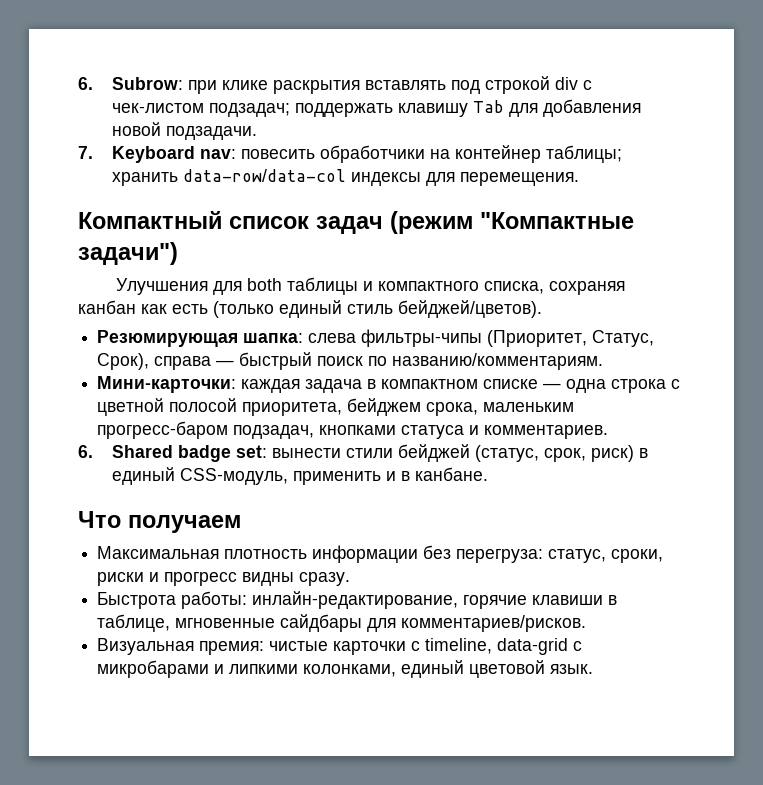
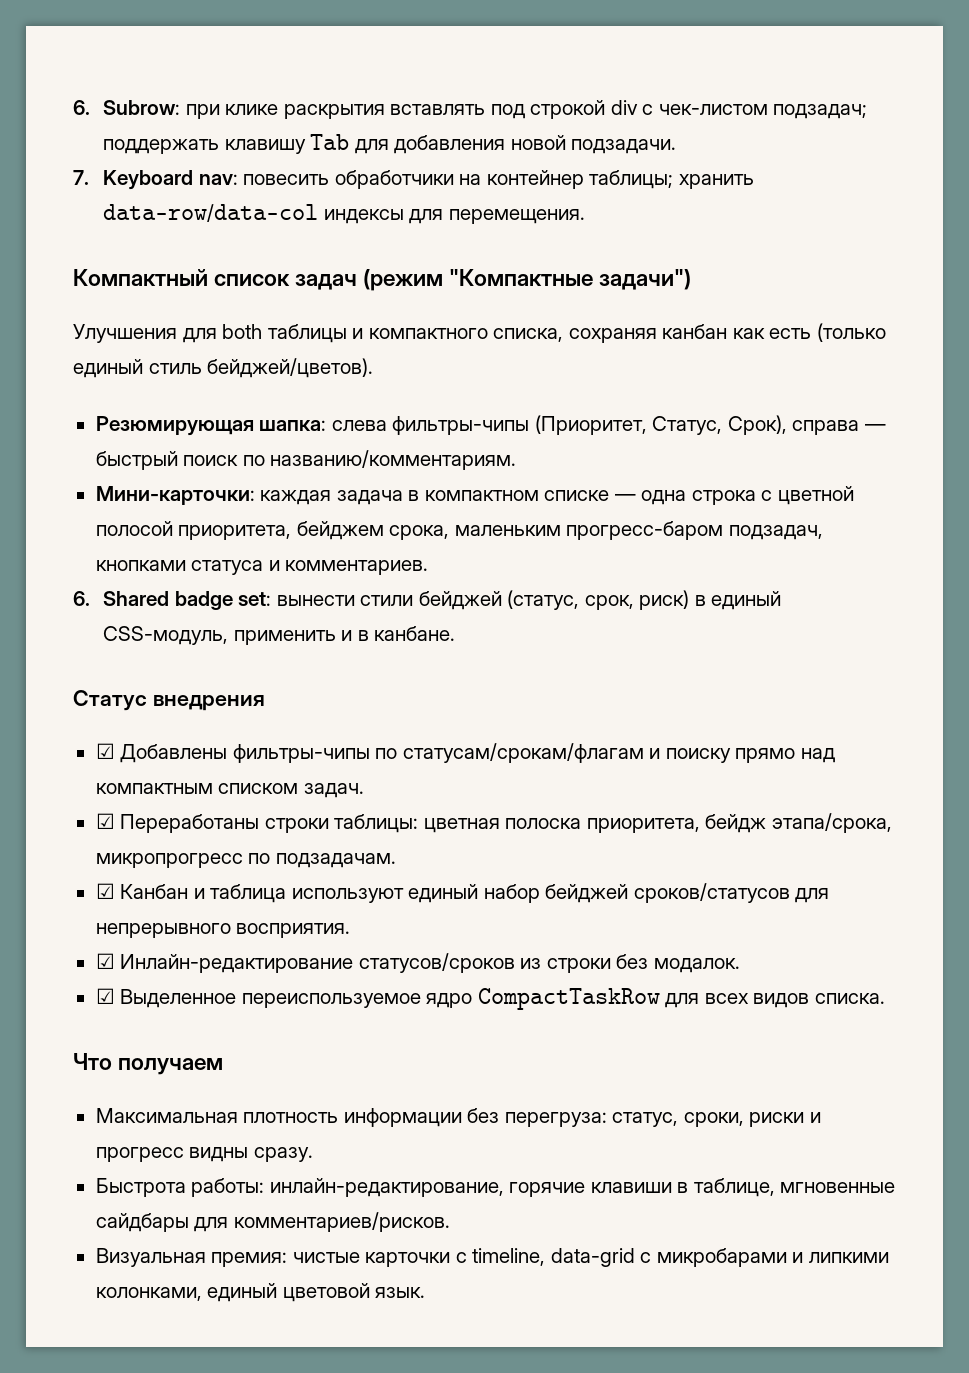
+ Статус внедрения
+ ☑ Добавлены фильтры-чипы по статусам/срокам/флагам и поиску прямо над компактным списком задач.
+ ☑ Переработаны строки таблицы: цветная полоска приоритета, бейдж этапа/срока, микропрогресс по подзадачам.
+ ☑ Канбан и таблица используют единый набор бейджей сроков/статусов для непрерывного восприятия.
+ ☑ Инлайн-редактирование статусов/сроков из строки без модалок.
+ ☑ Выделенное переиспользуемое ядро CompactTaskRow для всех видов списка.

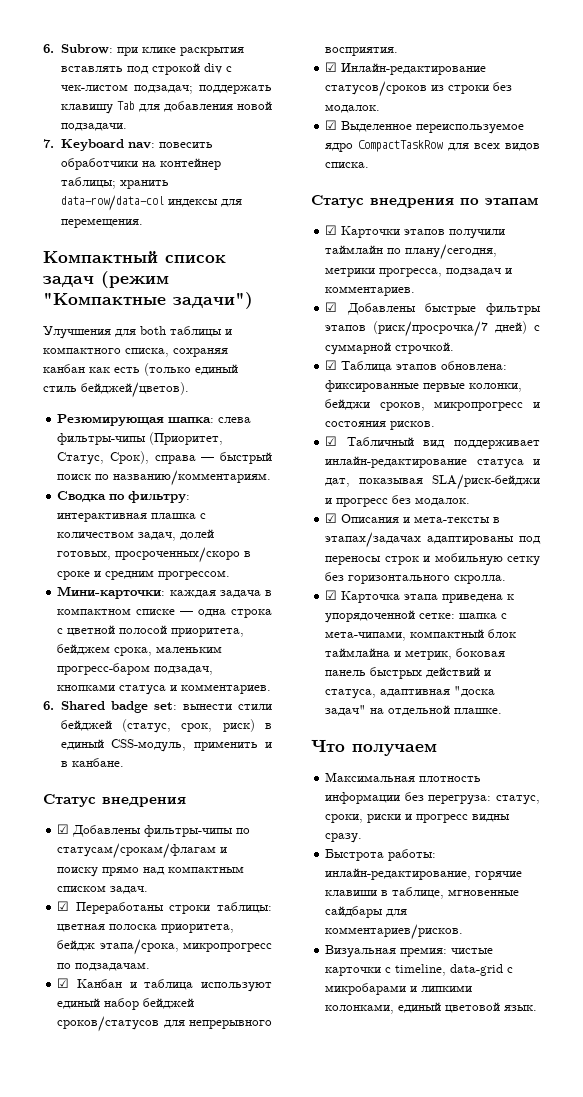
+ Сводка по фильтру: интерактивная плашка с количеством задач, долей готовых, просроченных/скоро в сроке и средним прогрессом.
+ Статус внедрения по этапам
+ ☑ Карточки этапов получили таймлайн по плану/сегодня, метрики прогресса, подзадач и комментариев.
+ ☑ Добавлены быстрые фильтры этапов (риск/просрочка/7 дней) с суммарной строчкой.
+ ☑ Таблица этапов обновлена: фиксированные первые колонки, бейджи сроков, микропрогресс и состояния рисков.
+ ☑ Табличный вид поддерживает инлайн-редактирование статуса и дат, показывая SLA/риск-бейджи и прогресс без модалок.
+ ☑ Описания и мета-тексты в этапах/задачах адаптированы под переносы строк и мобильную сетку без горизонтального скролла.
+ ☑ Карточка этапа приведена к упорядоченной сетке: шапка с мета-чипами, компактный блок таймлайна и метрик, боковая панель быстрых действий и статуса, адаптивная "доска задач" на отдельной плашке.

